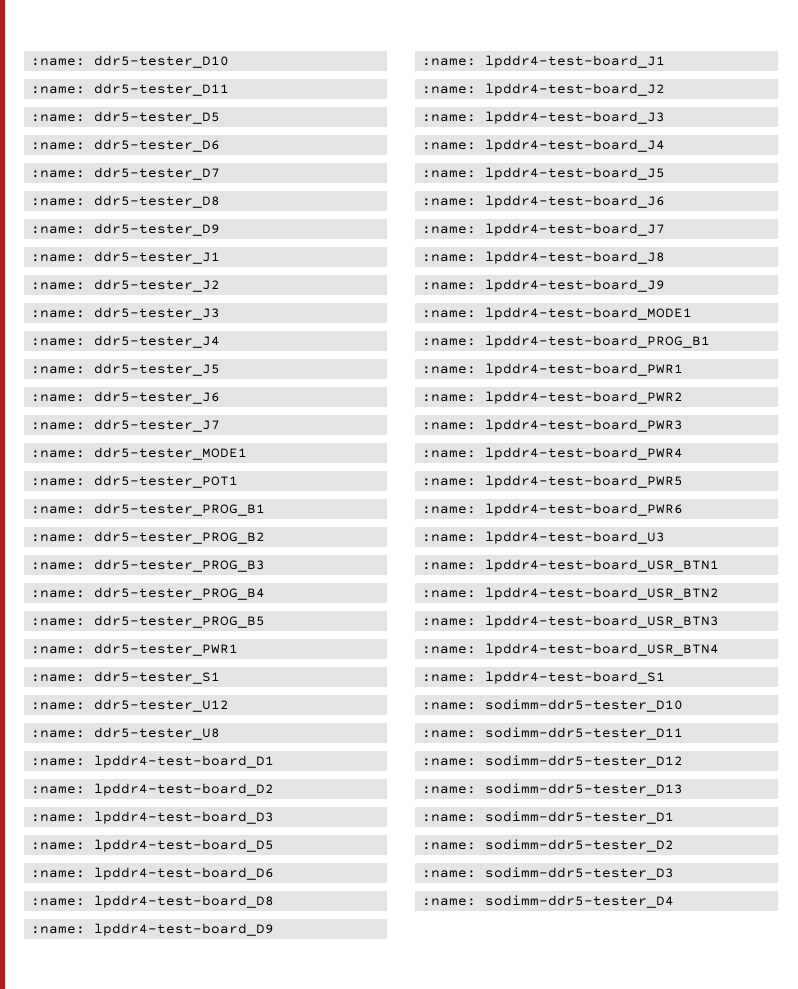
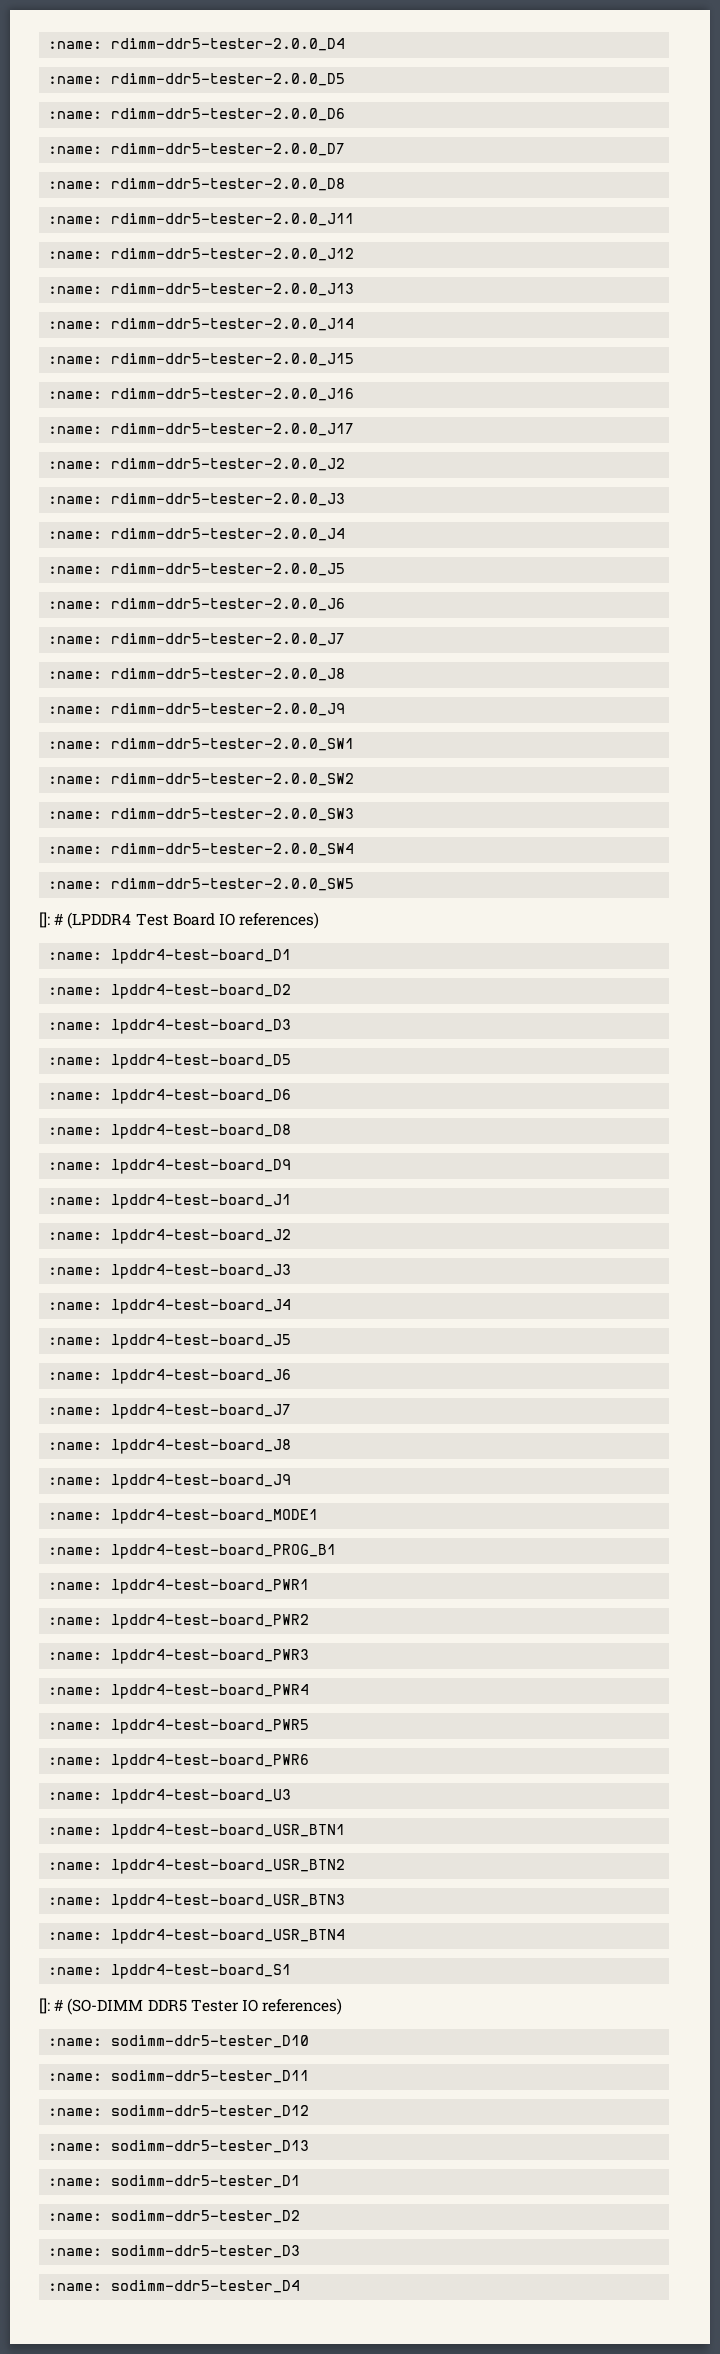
- :name: ddr5-tester_D10
- :name: ddr5-tester_D11
- :name: ddr5-tester_D5
- :name: ddr5-tester_D6
- :name: ddr5-tester_D7
- :name: ddr5-tester_D8
- :name: ddr5-tester_D9
- :name: ddr5-tester_J1
- :name: ddr5-tester_J2
- :name: ddr5-tester_J3
- :name: ddr5-tester_J4
- :name: ddr5-tester_J5
- :name: ddr5-tester_J6
- :name: ddr5-tester_J7
- :name: ddr5-tester_MODE1
- :name: ddr5-tester_POT1
- :name: ddr5-tester_PROG_B1
- :name: ddr5-tester_PROG_B2
- :name: ddr5-tester_PROG_B3
- :name: ddr5-tester_PROG_B4
- :name: ddr5-tester_PROG_B5
- :name: ddr5-tester_PWR1
- :name: ddr5-tester_S1
- :name: ddr5-tester_U12
- :name: ddr5-tester_U8
+ :name: rdimm-ddr5-tester-2.0.0_D4
+ :name: rdimm-ddr5-tester-2.0.0_D5
+ :name: rdimm-ddr5-tester-2.0.0_D6
+ :name: rdimm-ddr5-tester-2.0.0_D7
+ :name: rdimm-ddr5-tester-2.0.0_D8
+ :name: rdimm-ddr5-tester-2.0.0_J11
+ :name: rdimm-ddr5-tester-2.0.0_J12
+ :name: rdimm-ddr5-tester-2.0.0_J13
+ :name: rdimm-ddr5-tester-2.0.0_J14
+ :name: rdimm-ddr5-tester-2.0.0_J15
+ :name: rdimm-ddr5-tester-2.0.0_J16
+ :name: rdimm-ddr5-tester-2.0.0_J17
+ :name: rdimm-ddr5-tester-2.0.0_J2
+ :name: rdimm-ddr5-tester-2.0.0_J3
+ :name: rdimm-ddr5-tester-2.0.0_J4
+ :name: rdimm-ddr5-tester-2.0.0_J5
+ :name: rdimm-ddr5-tester-2.0.0_J6
+ :name: rdimm-ddr5-tester-2.0.0_J7
+ :name: rdimm-ddr5-tester-2.0.0_J8
+ :name: rdimm-ddr5-tester-2.0.0_J9
+ :name: rdimm-ddr5-tester-2.0.0_SW1
+ :name: rdimm-ddr5-tester-2.0.0_SW2
+ :name: rdimm-ddr5-tester-2.0.0_SW3
+ :name: rdimm-ddr5-tester-2.0.0_SW4
+ :name: rdimm-ddr5-tester-2.0.0_SW5
+ []: # (LPDDR4 Test Board IO references)
+ []: # (SO-DIMM DDR5 Tester IO references)

